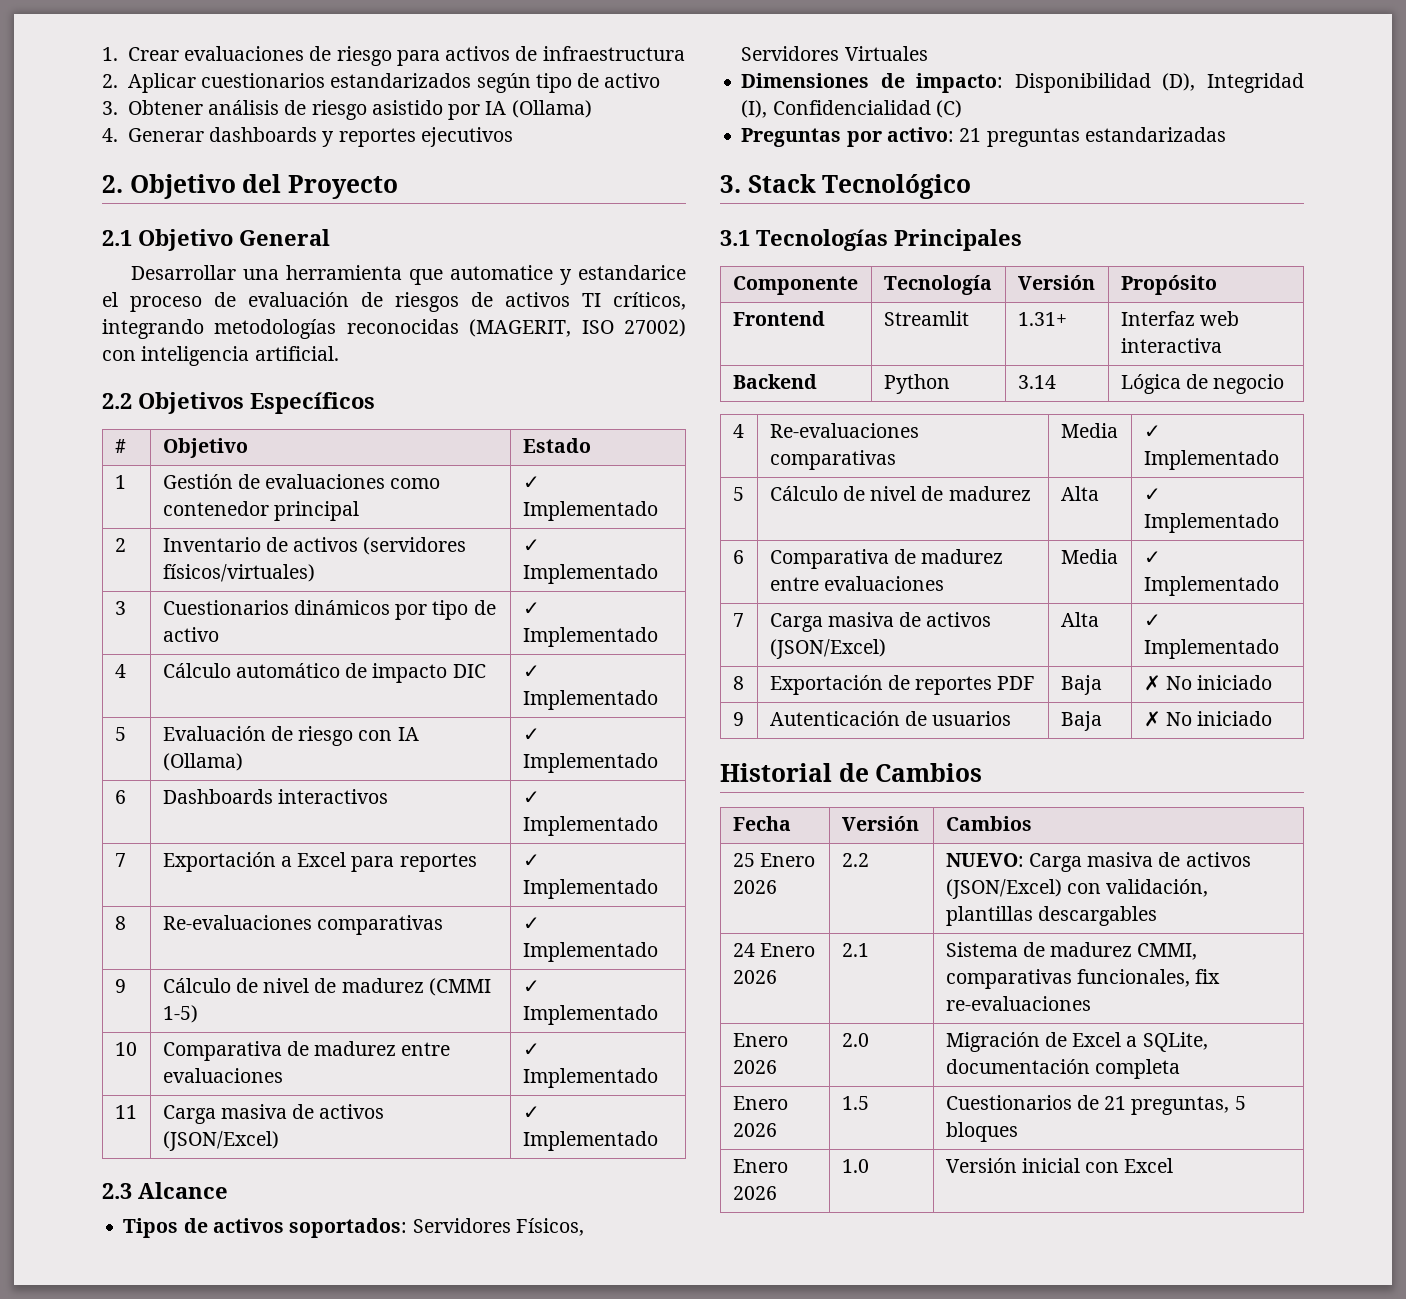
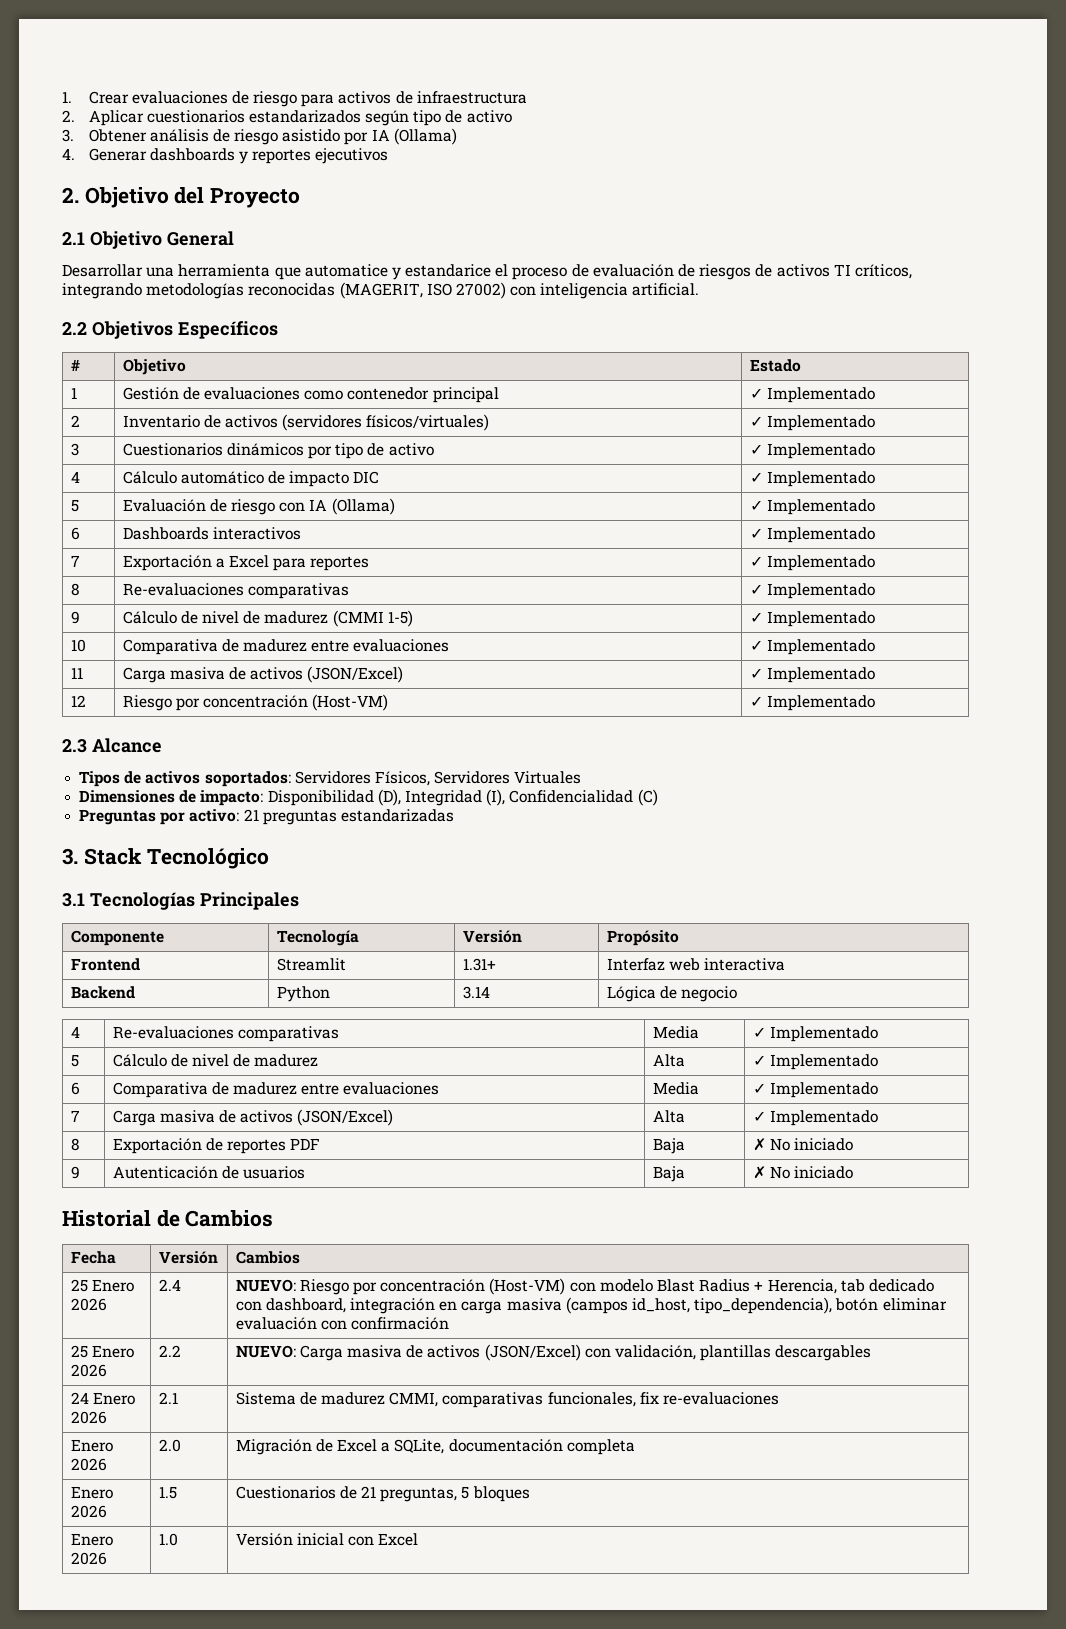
+ 12 | Riesgo por concentración (Host-VM) | ✓ Implementado
+ 25 Enero 2026 | 2.4 | NUEVO: Riesgo por concentración (Host-VM) con modelo Blast Radius + Herencia, tab dedicado con dashboard, integración en carga masiva (campos id_host, tipo_dependencia), botón eliminar evaluación con confirmación

